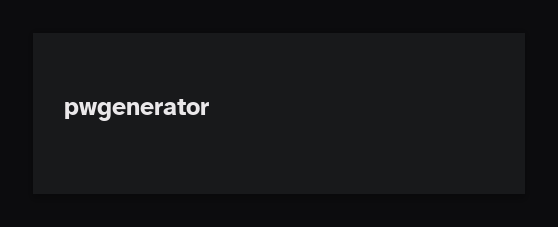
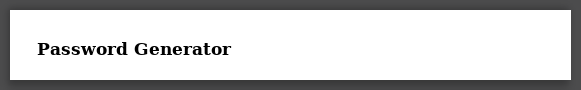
- pwgenerator
+ Password Generator

